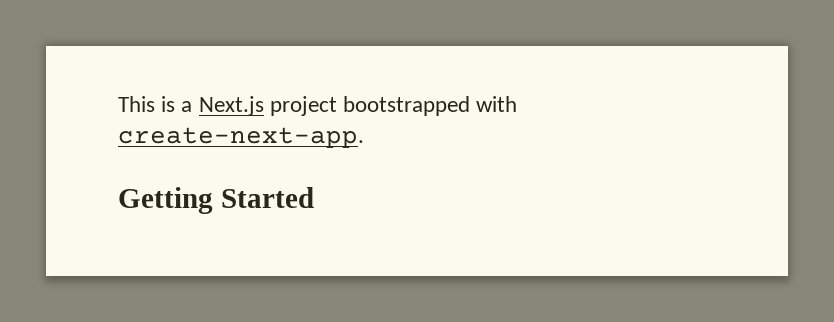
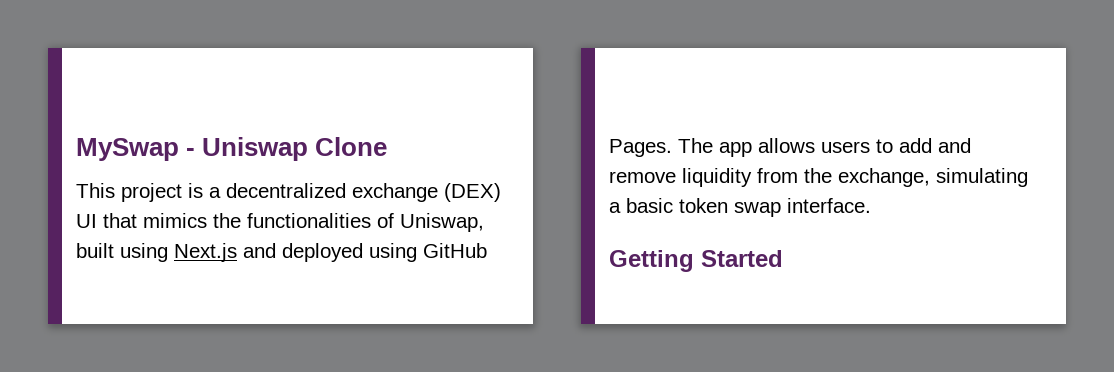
- This is a Next.js project bootstrapped with create-next-app.
+ MySwap - Uniswap Clone
+ This project is a decentralized exchange (DEX) UI that mimics the functionalities of Uniswap, built using Next.js and deployed using GitHub Pages. The app allows users to add and remove liquidity from the exchange, simulating a basic token swap interface.

